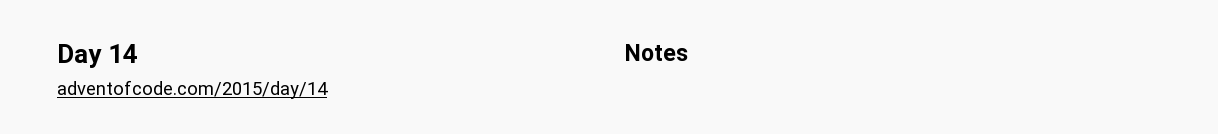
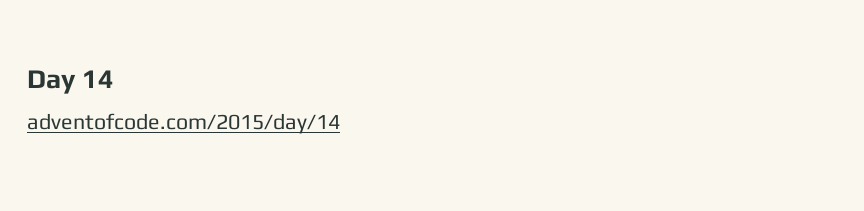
- Notes

